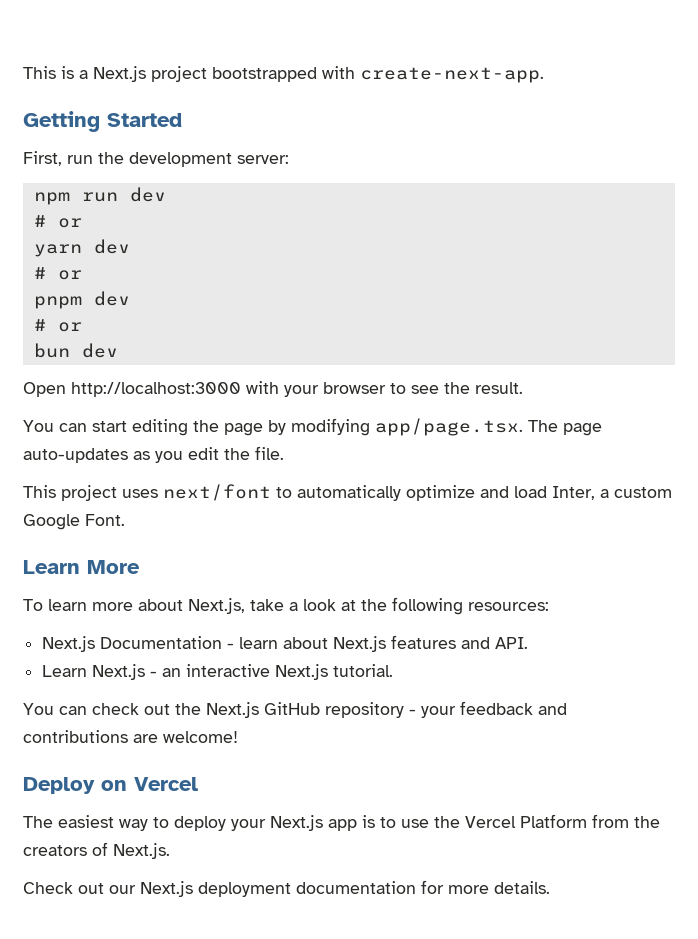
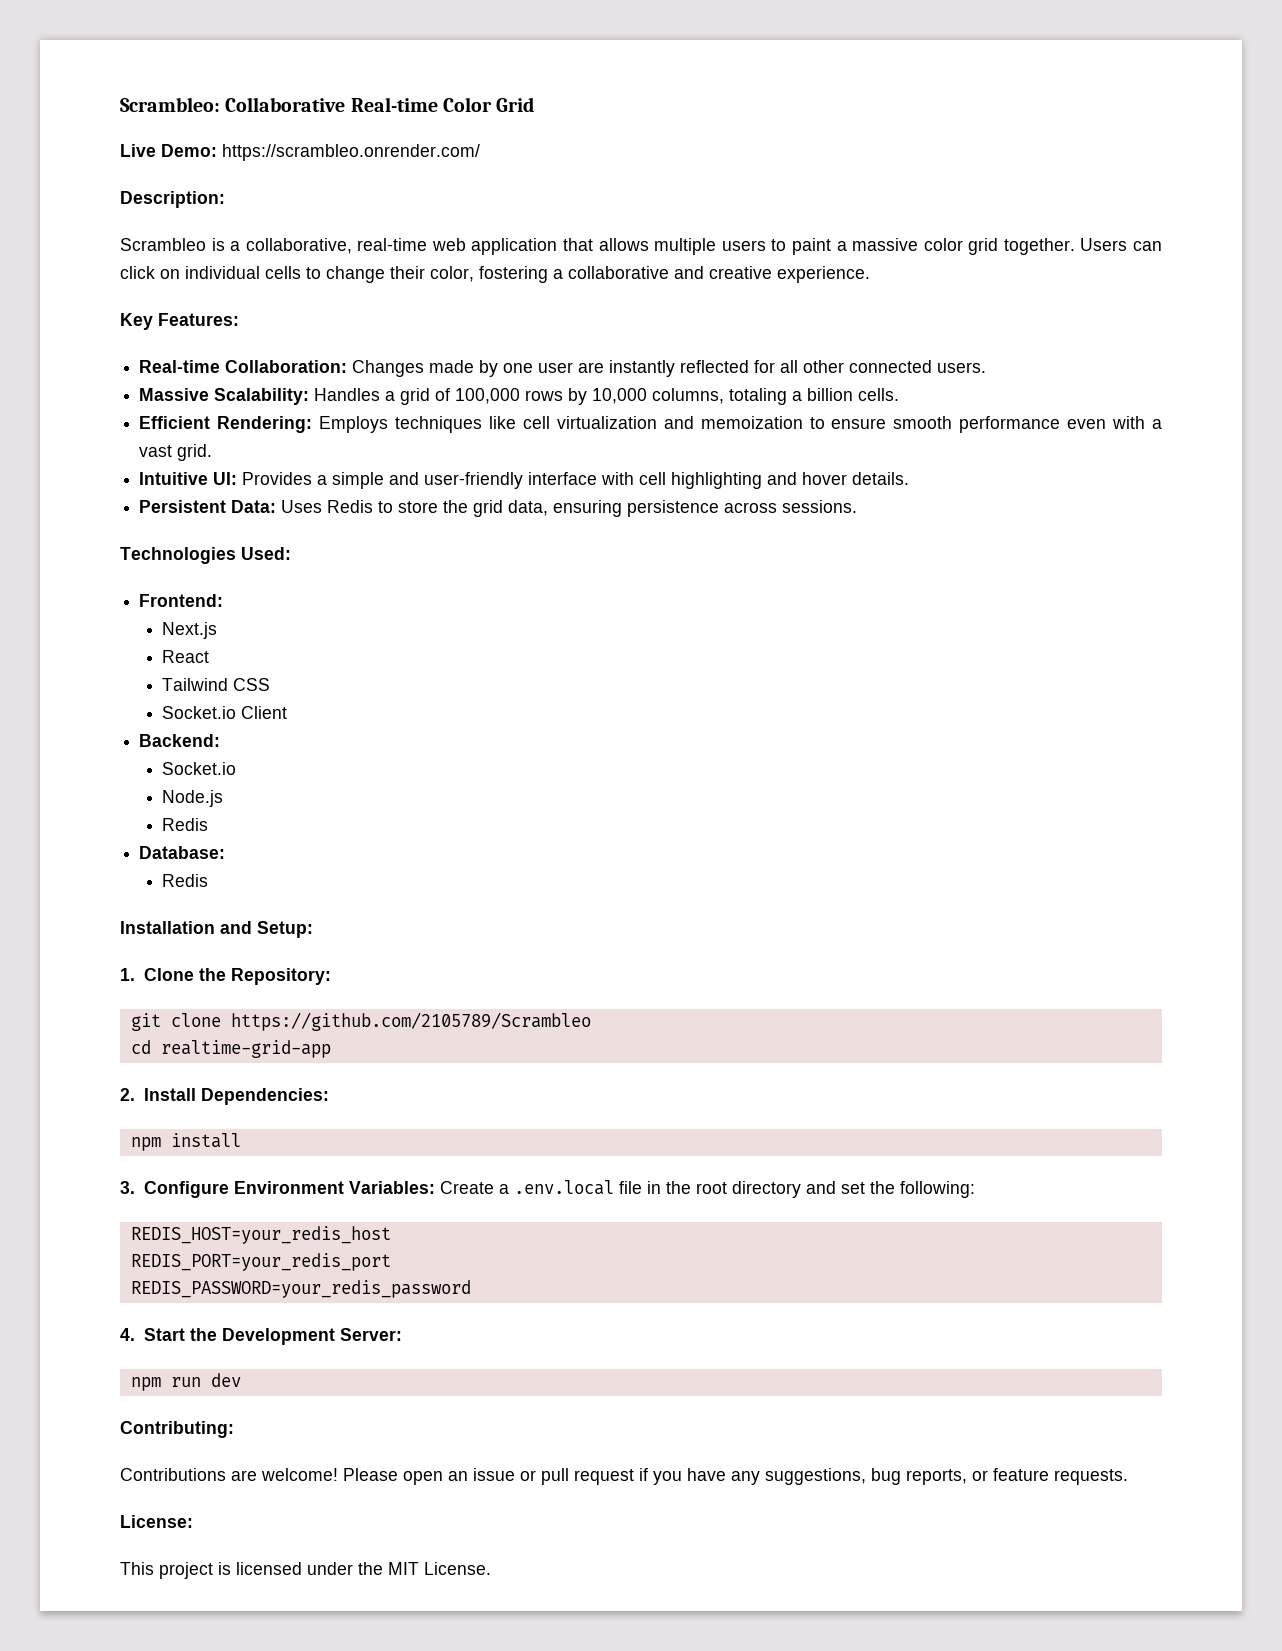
- This is a Next.js project bootstrapped with create-next-app.
- Getting Started
- First, run the development server:
+ Scrambleo: Collaborative Real-time Color Grid
+ Live Demo: https://scrambleo.onrender.com/
+ Description:
+ Scrambleo is a collaborative, real-time web application that allows multiple users to paint a massive color grid together. Users can click on individual cells to change their color, fostering a collaborative and creative experience.
+ Key Features:
+ Real-time Collaboration: Changes made by one user are instantly reflected for all other connected users.
+ Massive Scalability: Handles a grid of 100,000 rows by 10,000 columns, totaling a billion cells.
+ Efficient Rendering: Employs techniques like cell virtualization and memoization to ensure smooth performance even with a vast grid.
+ Intuitive UI: Provides a simple and user-friendly interface with cell highlighting and hover details.
+ Persistent Data: Uses Redis to store the grid data, ensuring persistence across sessions.
+ Technologies Used:
+ Frontend:
+ Next.js
+ React
+ Tailwind CSS
+ Socket.io Client
+ Backend:
+ Socket.io
+ Node.js
+ Redis
+ Database:
+ Redis
+ Installation and Setup:
+ 1. Clone the Repository:
+ git clone https://github.com/2105789/Scrambleo
+ cd realtime-grid-app
+ 2. Install Dependencies:
+ npm install
+ 3. Configure Environment Variables: Create a .env.local file in the root directory and set the following:
+ REDIS_HOST=your_redis_host
+ REDIS_PORT=your_redis_port
+ REDIS_PASSWORD=your_redis_password
+ 4. Start the Development Server:
  npm run dev
- # or
- yarn dev
- # or
- pnpm dev
- # or
- bun dev
- Open http://localhost:3000 with your browser to see the result.
- You can start editing the page by modifying app/page.tsx. The page auto-updates as you edit the file.
- This project uses next/font to automatically optimize and load Inter, a custom Google Font.
- Learn More
- To learn more about Next.js, take a look at the following resources:
- Next.js Documentation - learn about Next.js features and API.
- Learn Next.js - an interactive Next.js tutorial.
- You can check out the Next.js GitHub repository - your feedback and contributions are welcome!
- Deploy on Vercel
- The easiest way to deploy your Next.js app is to use the Vercel Platform from the creators of Next.js.
- Check out our Next.js deployment documentation for more details.
+ Contributing:
+ Contributions are welcome! Please open an issue or pull request if you have any suggestions, bug reports, or feature requests.
+ License:
+ This project is licensed under the MIT License.

